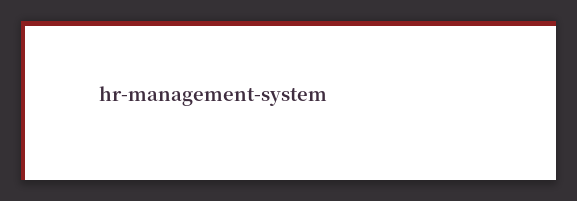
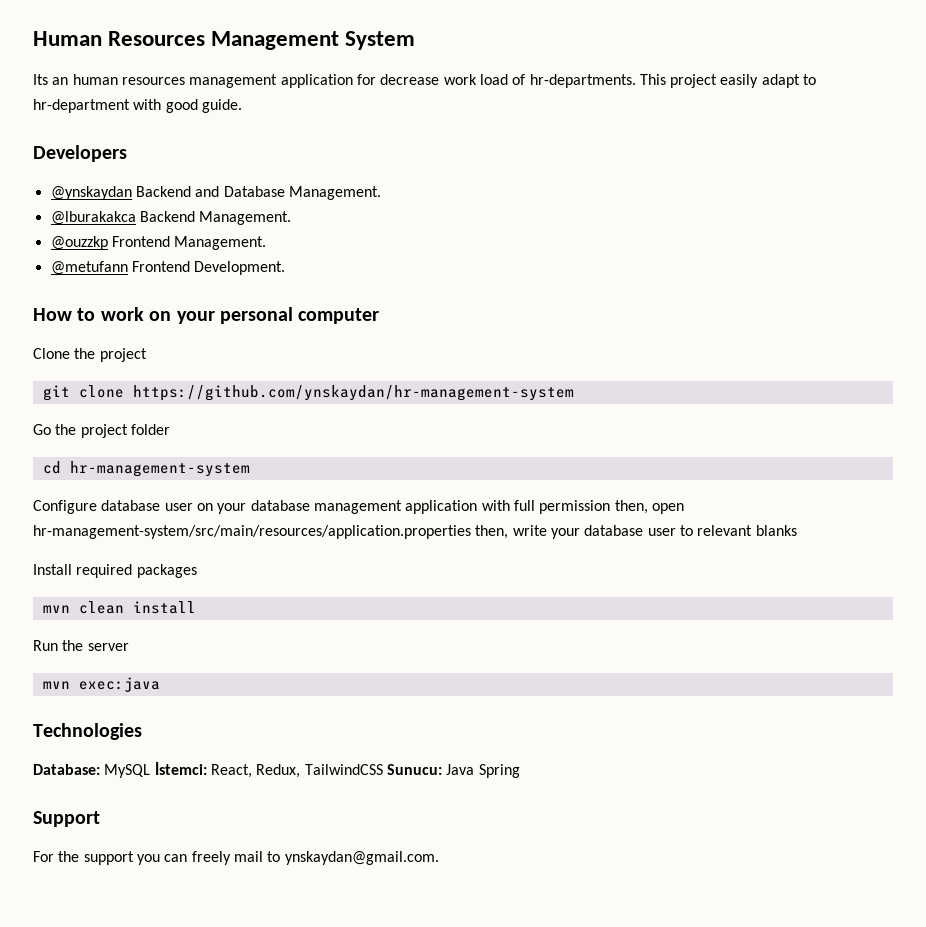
- hr-management-system
+ Human Resources Management System
+ Its an human resources management application for decrease work load of hr-departments. This project easily adapt to hr-department with good guide.
+ Developers
+ @ynskaydan Backend and Database Management.
+ @lburakakca Backend Management.
+ @ouzzkp Frontend Management.
+ @metufann Frontend Development.
+ How to work on your personal computer
+ Clone the project
+ git clone https://github.com/ynskaydan/hr-management-system
+ Go the project folder
+ cd hr-management-system
+ Configure database user on your database management application with full permission then, open hr-management-system/src/main/resources/application.properties then, write your database user to relevant blanks
+ Install required packages
+ mvn clean install
+ Run the server
+ mvn exec:java
+ Technologies
+ Database: MySQL İstemci: React, Redux, TailwindCSS Sunucu: Java Spring
+ Support
+ For the support you can freely mail to ynskaydan@gmail.com.

